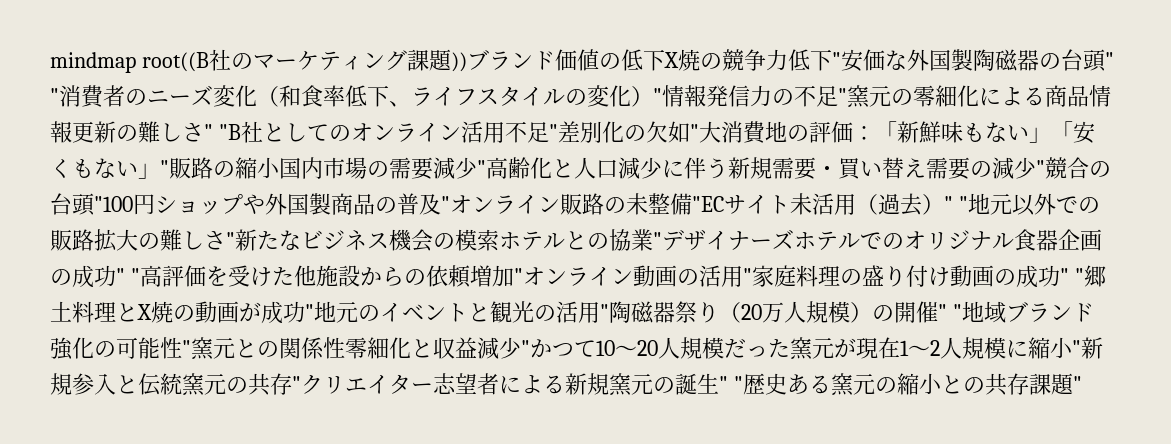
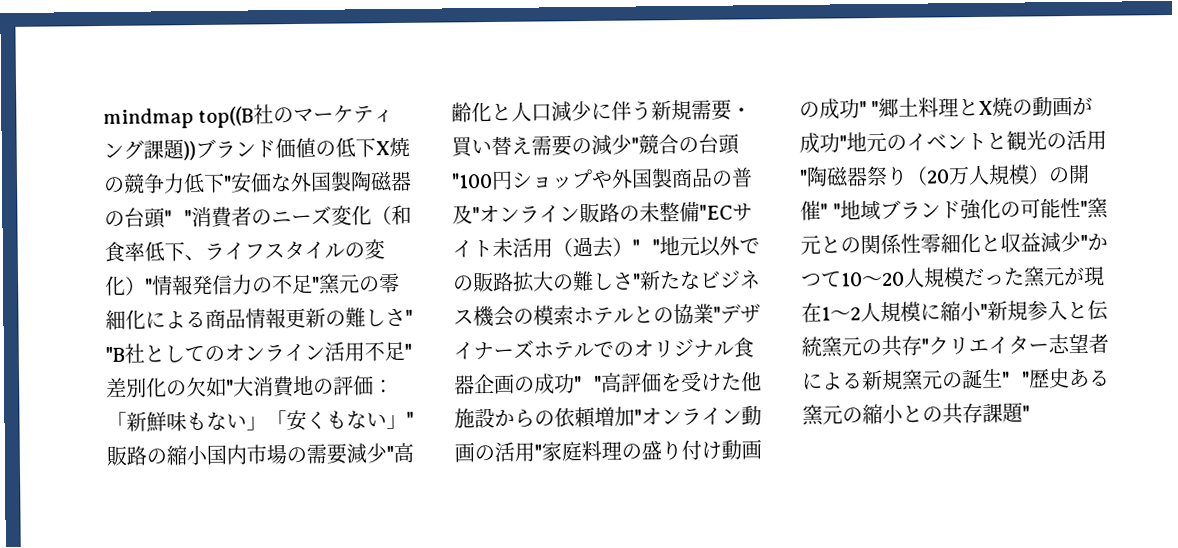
- mindmap root((B社のマーケティング課題))ブランド価値の低下X焼の競争力低下"安価な外国製陶磁器の台頭" "消費者のニーズ変化（和食率低下、ライフスタイルの変化）"情報発信力の不足"窯元の零細化による商品情報更新の難しさ" "B社としてのオンライン活用不足"差別化の欠如"大消費地の評価：
+ mindmap top((B社のマーケティング課題))ブランド価値の低下X焼の競争力低下"安価な外国製陶磁器の台頭" "消費者のニーズ変化（和食率低下、ライフスタイルの変化）"情報発信力の不足"窯元の零細化による商品情報更新の難しさ" "B社としてのオンライン活用不足"差別化の欠如"大消費地の評価：

